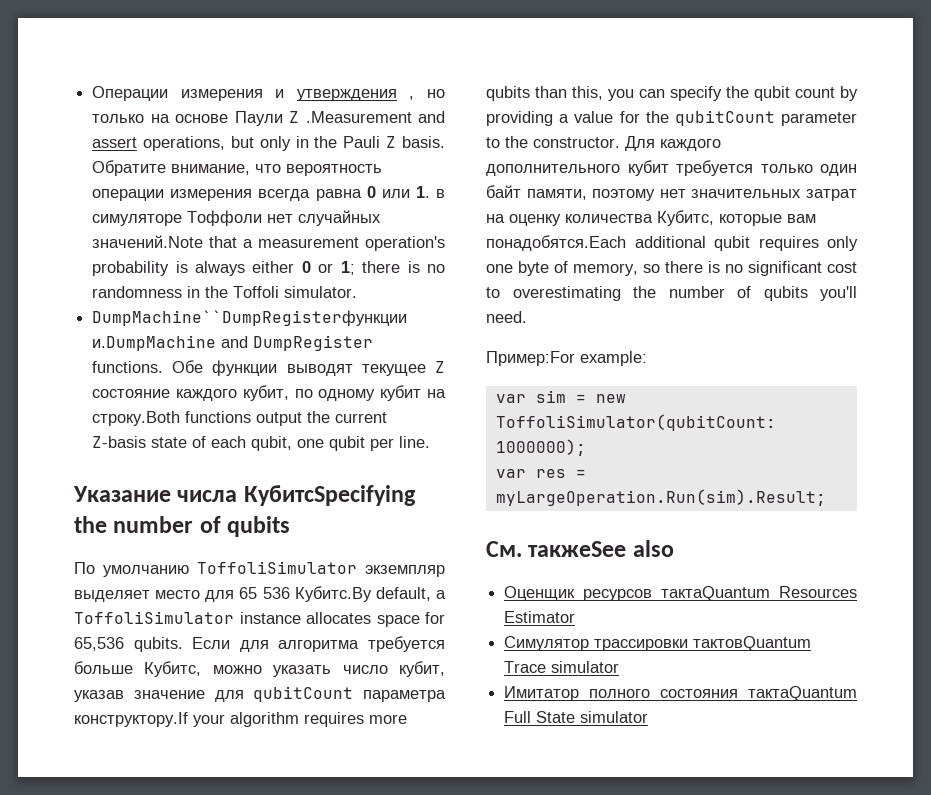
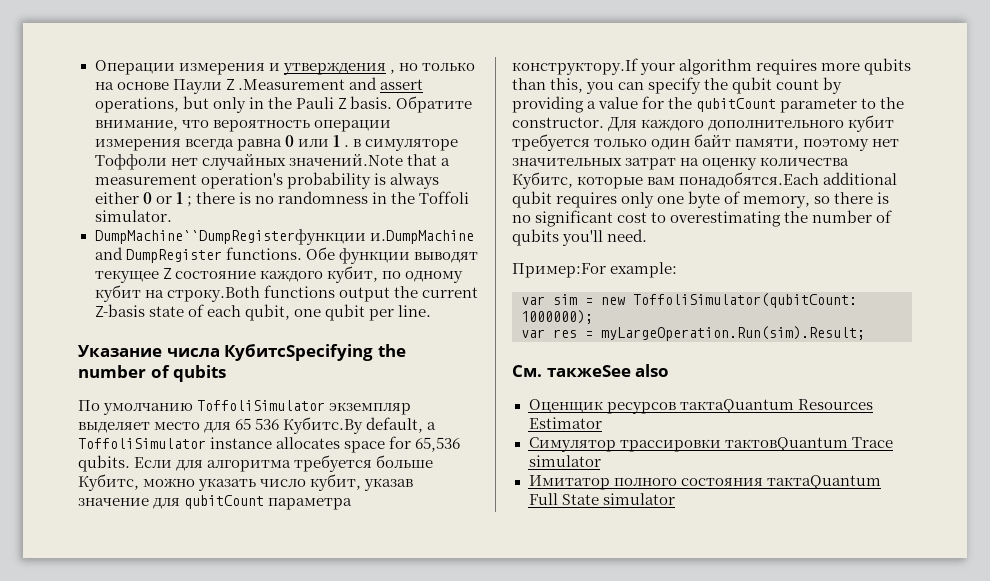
- Обратите внимание, что вероятность операции измерения всегда равна 0 или 1. в симуляторе Тоффоли нет случайных значений.Note that a measurement operation's probability is always either 0 or 1; there is no randomness in the Toffoli simulator.
+ Обратите внимание, что вероятность операции измерения всегда равна 0 или 1 . в симуляторе Тоффоли нет случайных значений.Note that a measurement operation's probability is always either 0 or 1 ; there is no randomness in the Toffoli simulator.

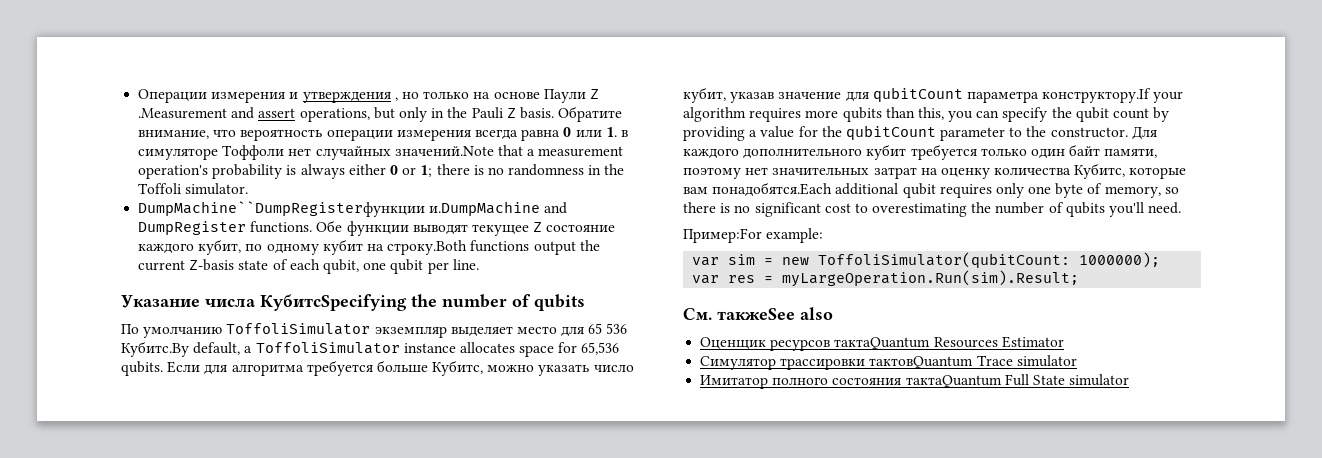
- Обратите внимание, что вероятность операции измерения всегда равна 0 или 1 . в симуляторе Тоффоли нет случайных значений.Note that a measurement operation's probability is always either 0 or 1 ; there is no randomness in the Toffoli simulator.
+ Обратите внимание, что вероятность операции измерения всегда равна 0 или 1. в симуляторе Тоффоли нет случайных значений.Note that a measurement operation's probability is always either 0 or 1; there is no randomness in the Toffoli simulator.

